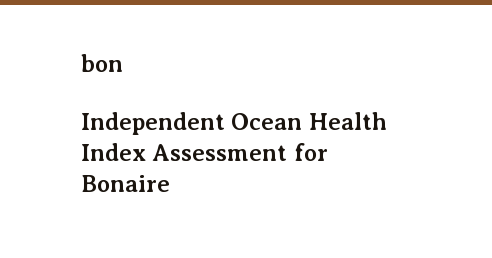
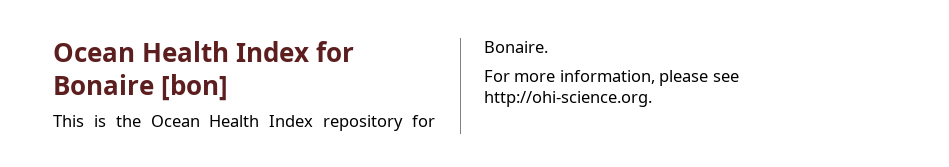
- bon
- Independent Ocean Health Index Assessment for Bonaire
+ Ocean Health Index for Bonaire [bon]
+ This is the Ocean Health Index repository for Bonaire.
+ For more information, please see http://ohi-science.org.

